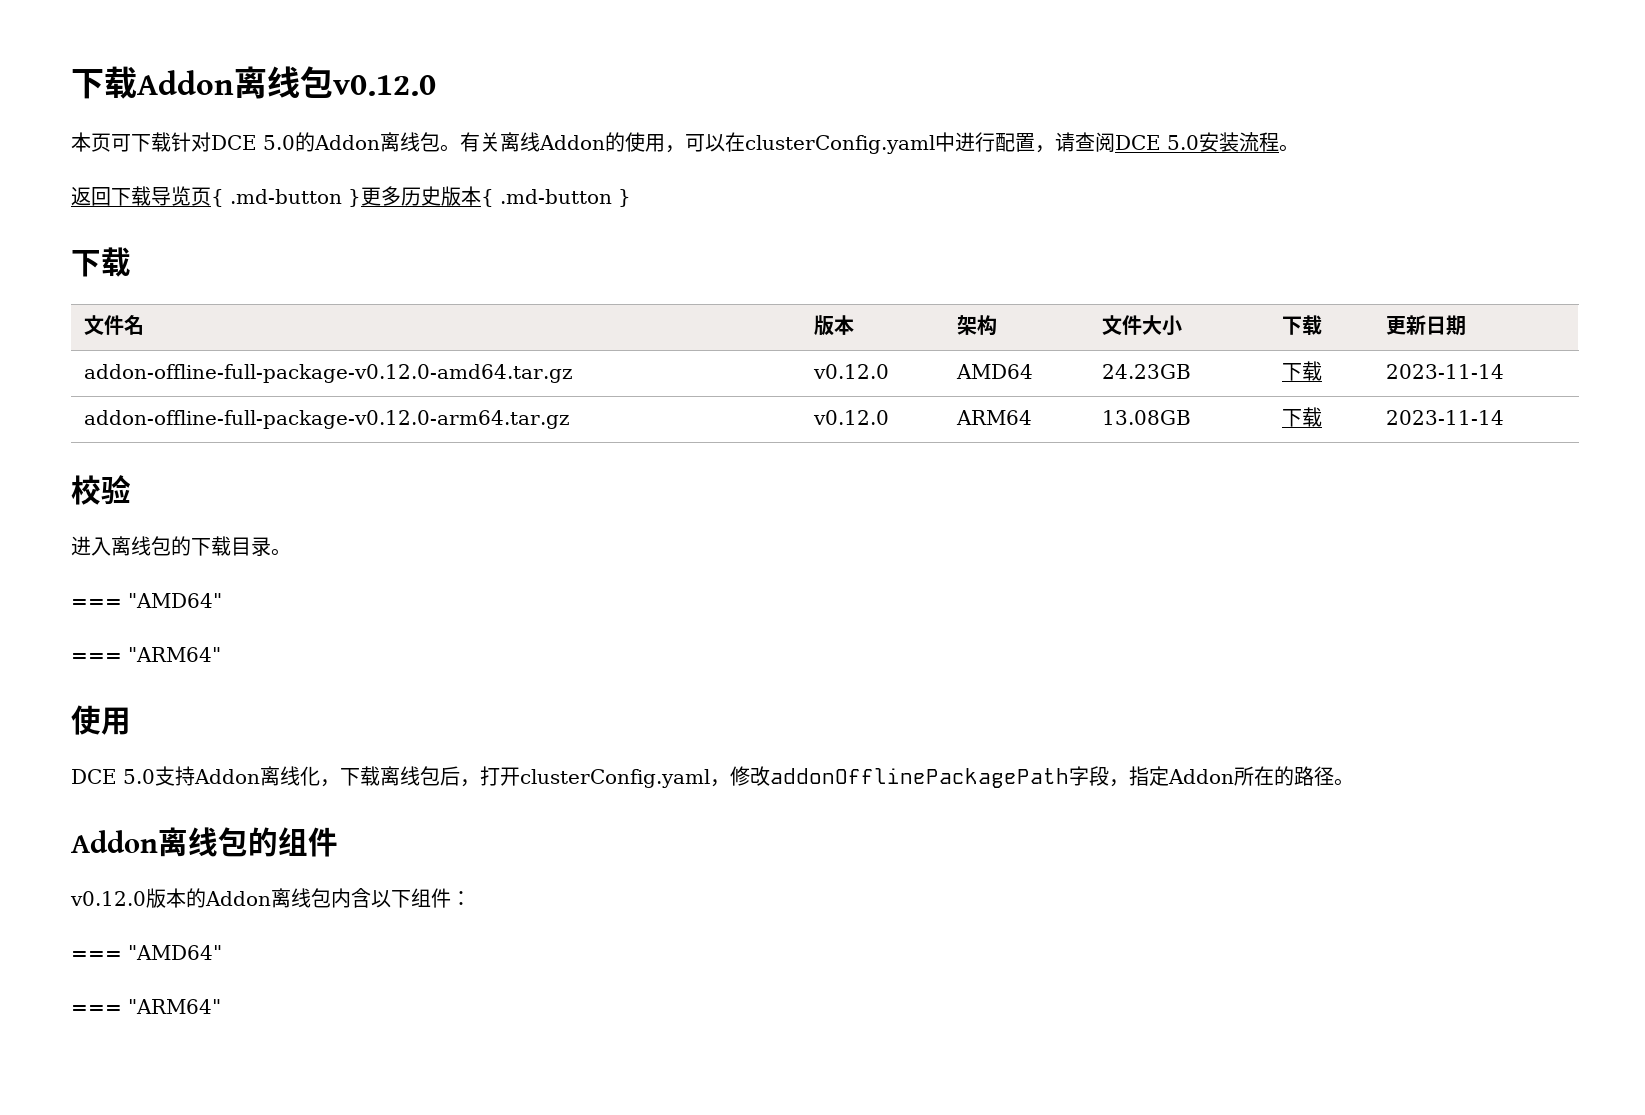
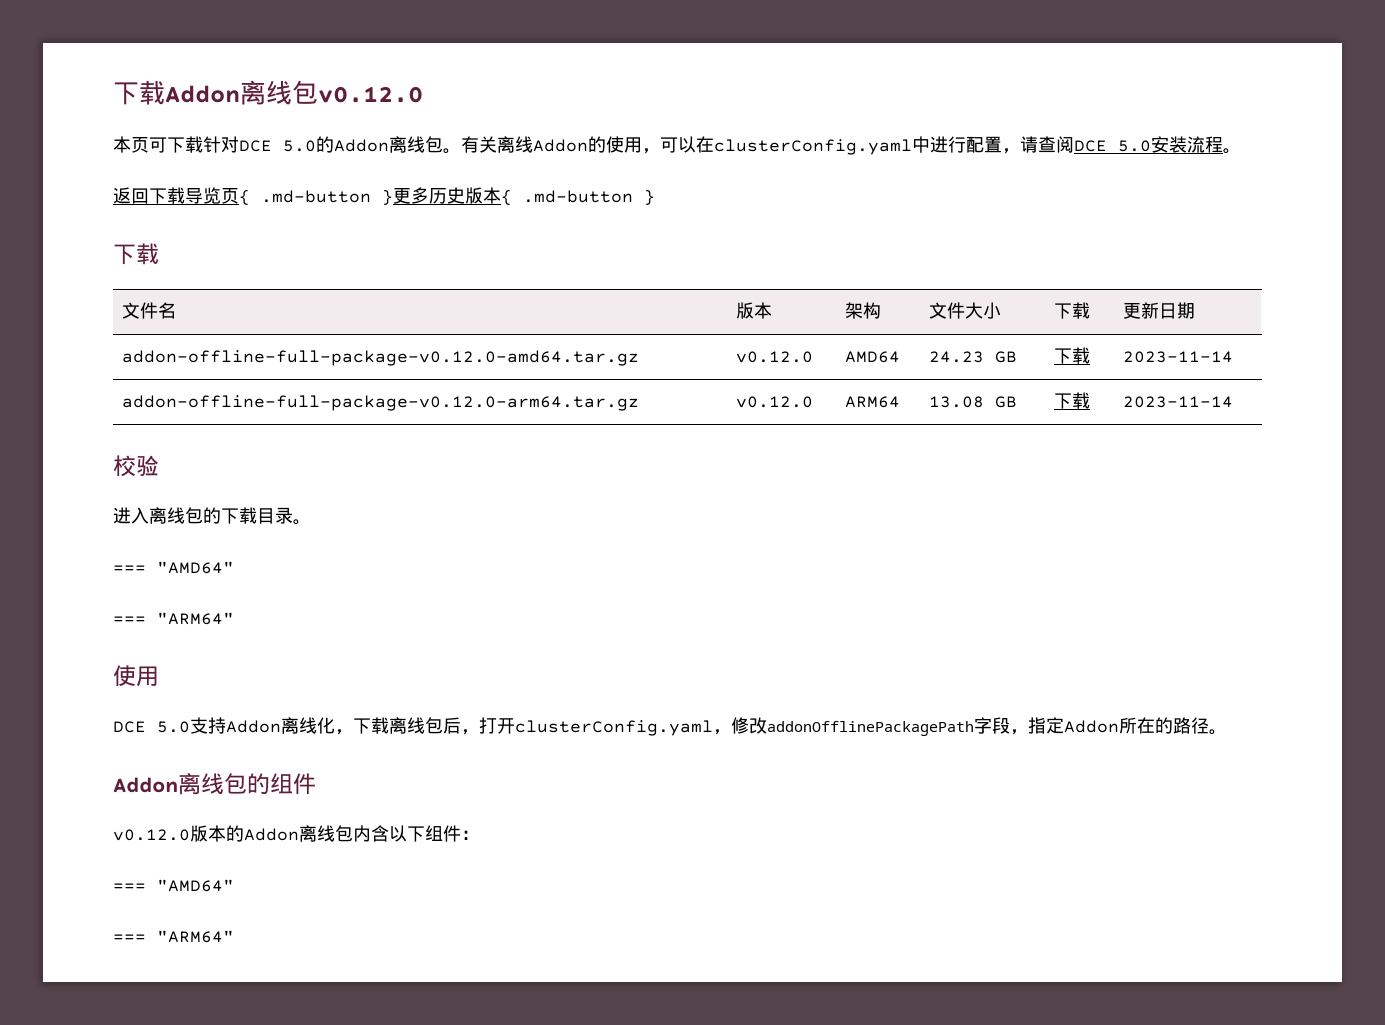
- addon-offline-full-package-v0.12.0-amd64.tar.gz | v0.12.0 | AMD64 | 24.23GB | 下载 | 2023-11-14
+ addon-offline-full-package-v0.12.0-amd64.tar.gz | v0.12.0 | AMD64 | 24.23 GB | 下载 | 2023-11-14
- addon-offline-full-package-v0.12.0-arm64.tar.gz | v0.12.0 | ARM64 | 13.08GB | 下载 | 2023-11-14
+ addon-offline-full-package-v0.12.0-arm64.tar.gz | v0.12.0 | ARM64 | 13.08 GB | 下载 | 2023-11-14

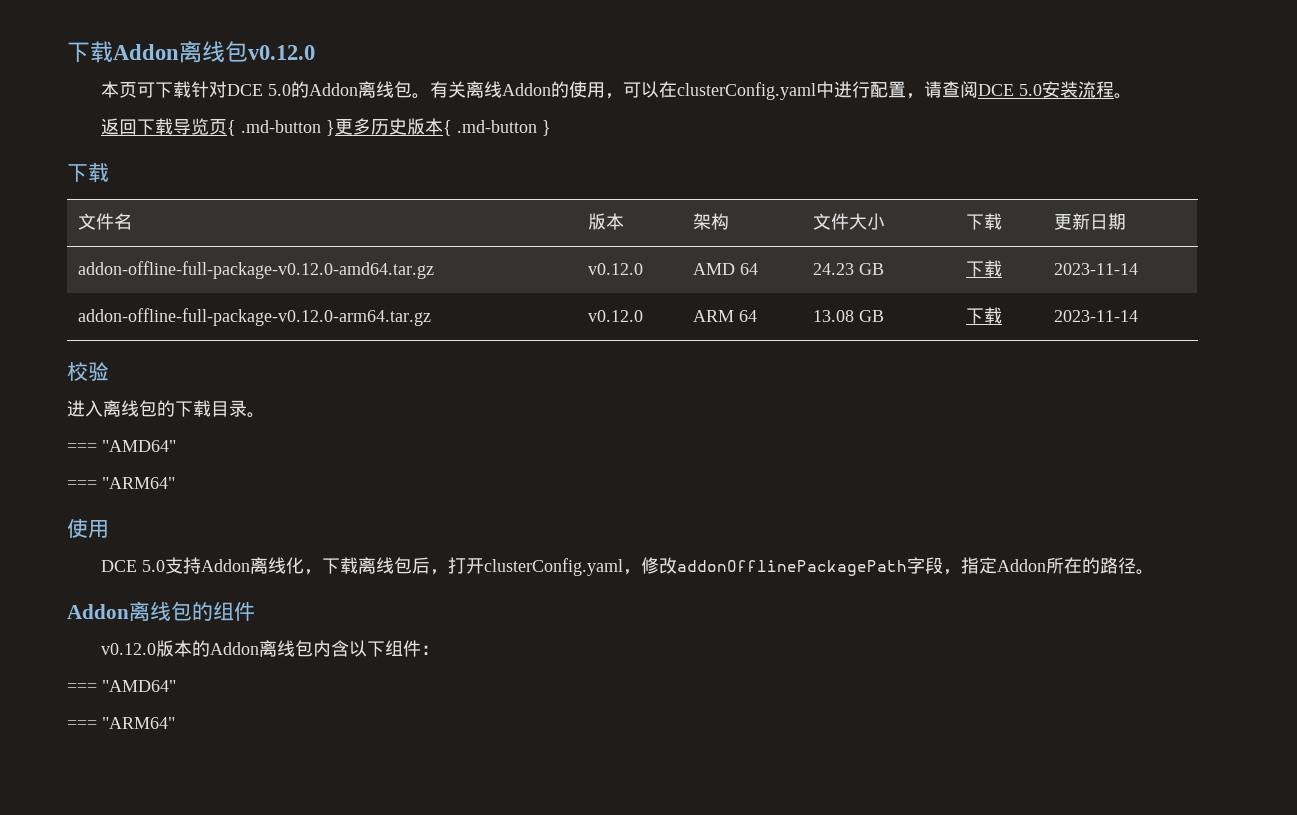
- addon-offline-full-package-v0.12.0-amd64.tar.gz | v0.12.0 | AMD64 | 24.23 GB | 下载 | 2023-11-14
+ addon-offline-full-package-v0.12.0-amd64.tar.gz | v0.12.0 | AMD 64 | 24.23 GB | 下载 | 2023-11-14
- addon-offline-full-package-v0.12.0-arm64.tar.gz | v0.12.0 | ARM64 | 13.08 GB | 下载 | 2023-11-14
+ addon-offline-full-package-v0.12.0-arm64.tar.gz | v0.12.0 | ARM 64 | 13.08 GB | 下载 | 2023-11-14

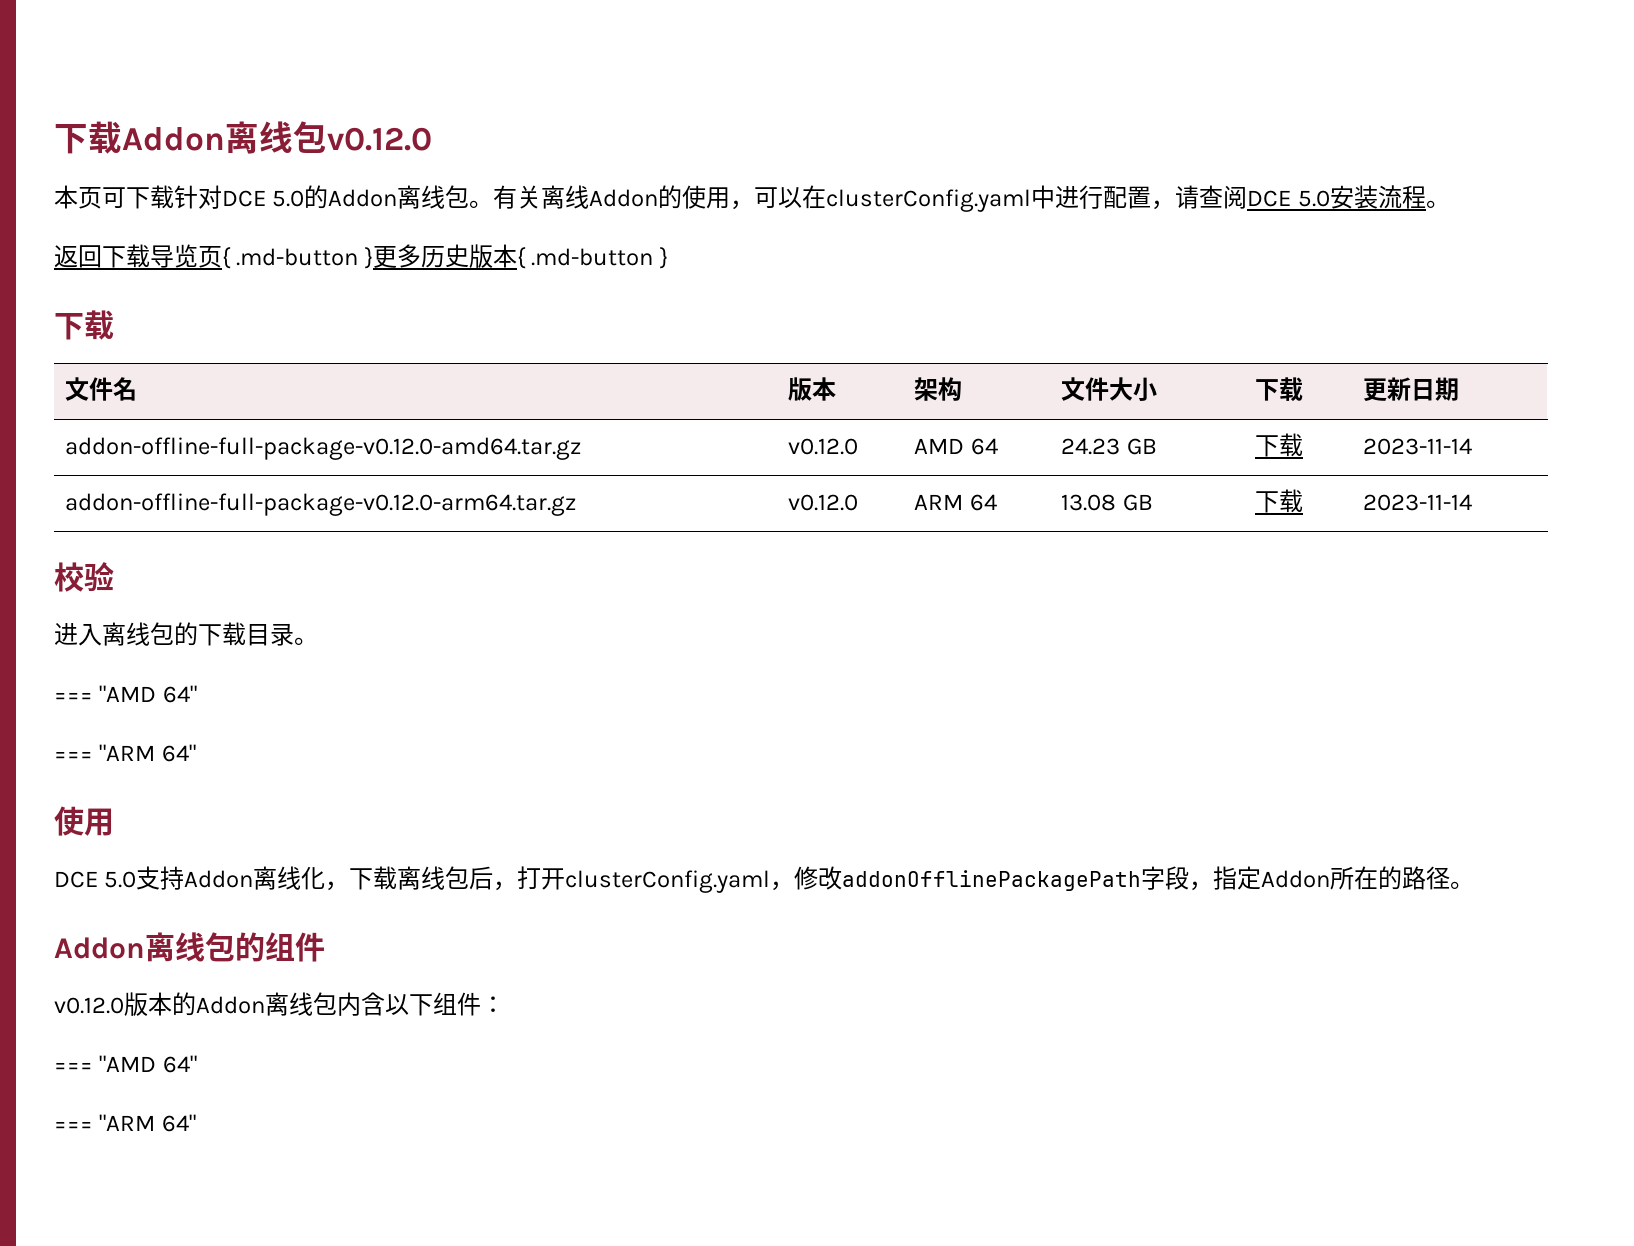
  进入离线包的下载目录。
- === "AMD64"
- === "ARM64"
+ === "AMD 64"
+ === "ARM 64"
  v0.12.0版本的Addon离线包内含以下组件：
- === "AMD64"
- === "ARM64"
+ === "AMD 64"
+ === "ARM 64"

